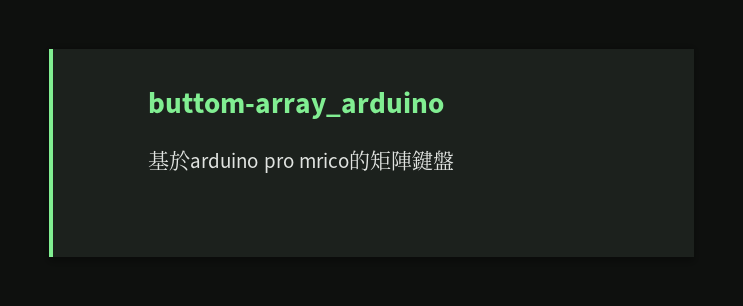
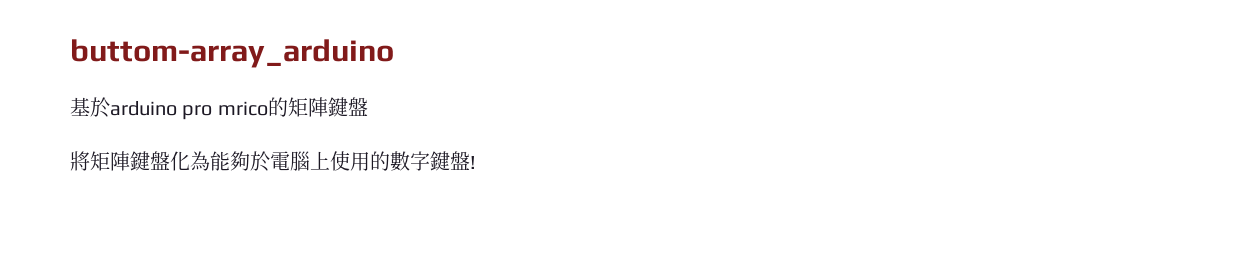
+ 將矩陣鍵盤化為能夠於電腦上使用的數字鍵盤!

